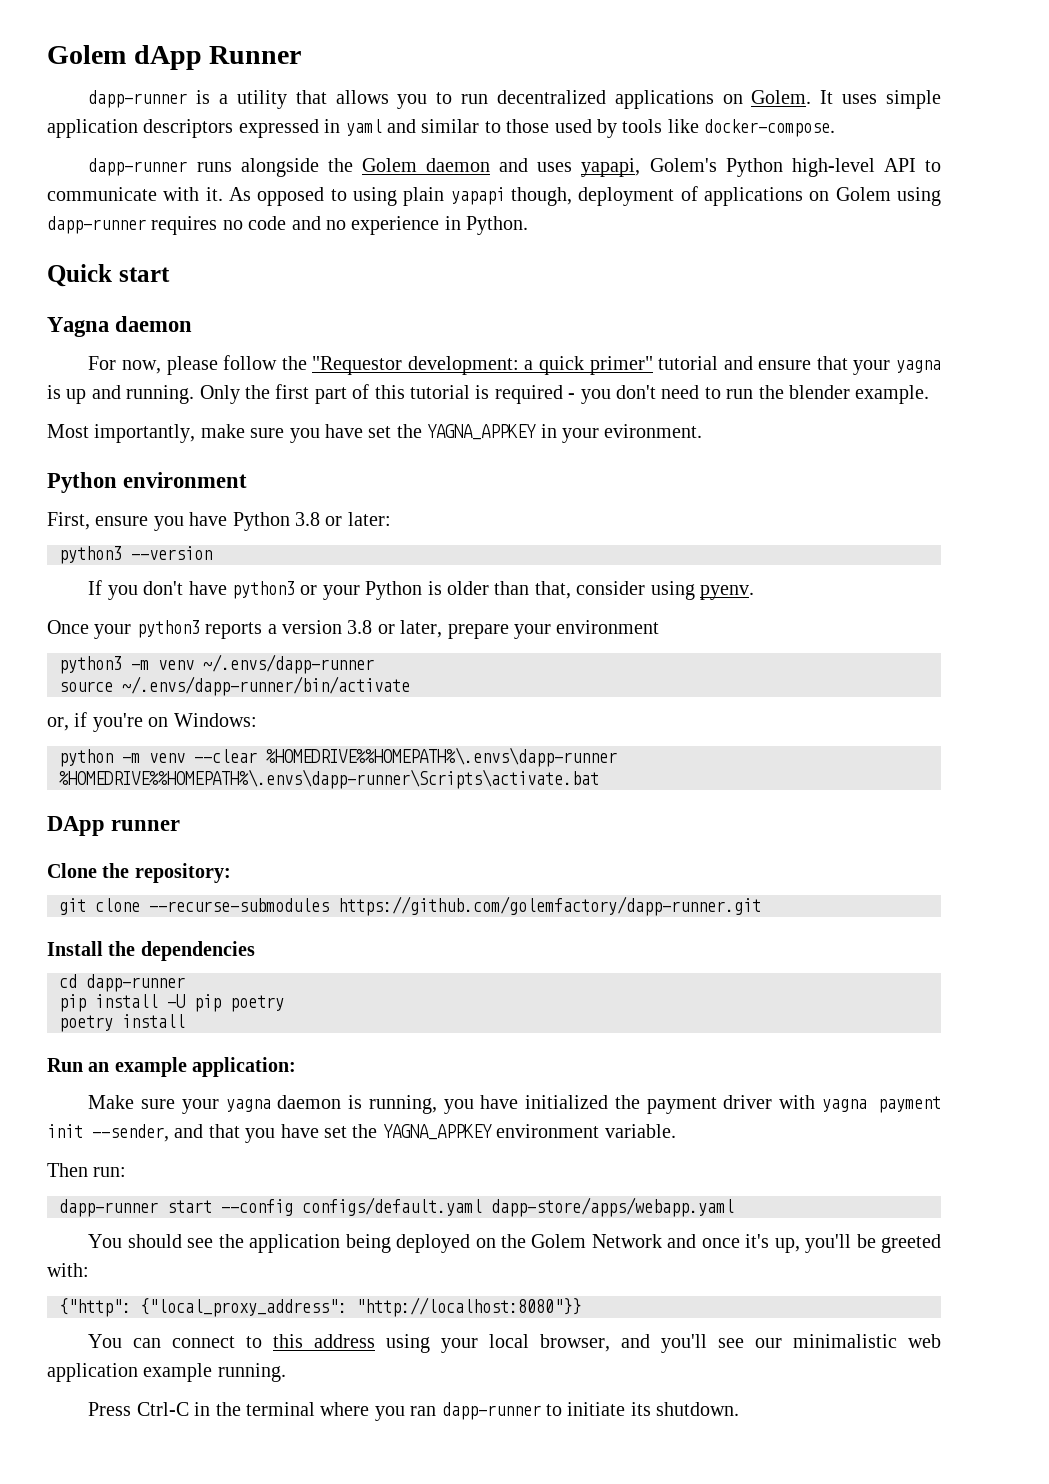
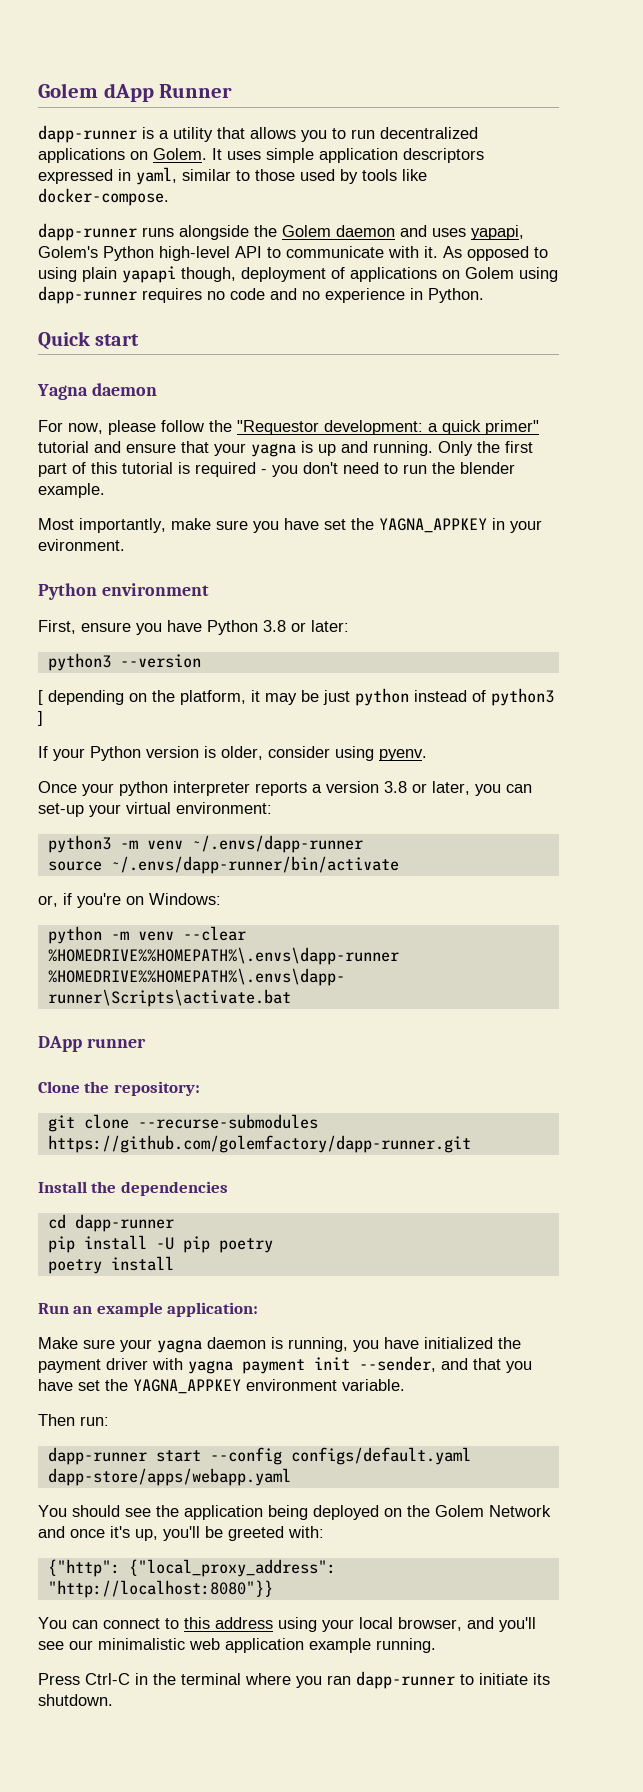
- It uses simple application descriptors expressed in yaml and similar to those used by tools like docker-compose.
+ It uses simple application descriptors expressed in yaml, similar to those used by tools like docker-compose.
- If you don't have python3 or your Python is older than that, consider using pyenv.
+ [ depending on the platform, it may be just python instead of python3 ]
+ If your Python version is older, consider using pyenv.
- Once your python3 reports a version 3.8 or later, prepare your environment
+ Once your python interpreter reports a version 3.8 or later, you can set-up your virtual environment:

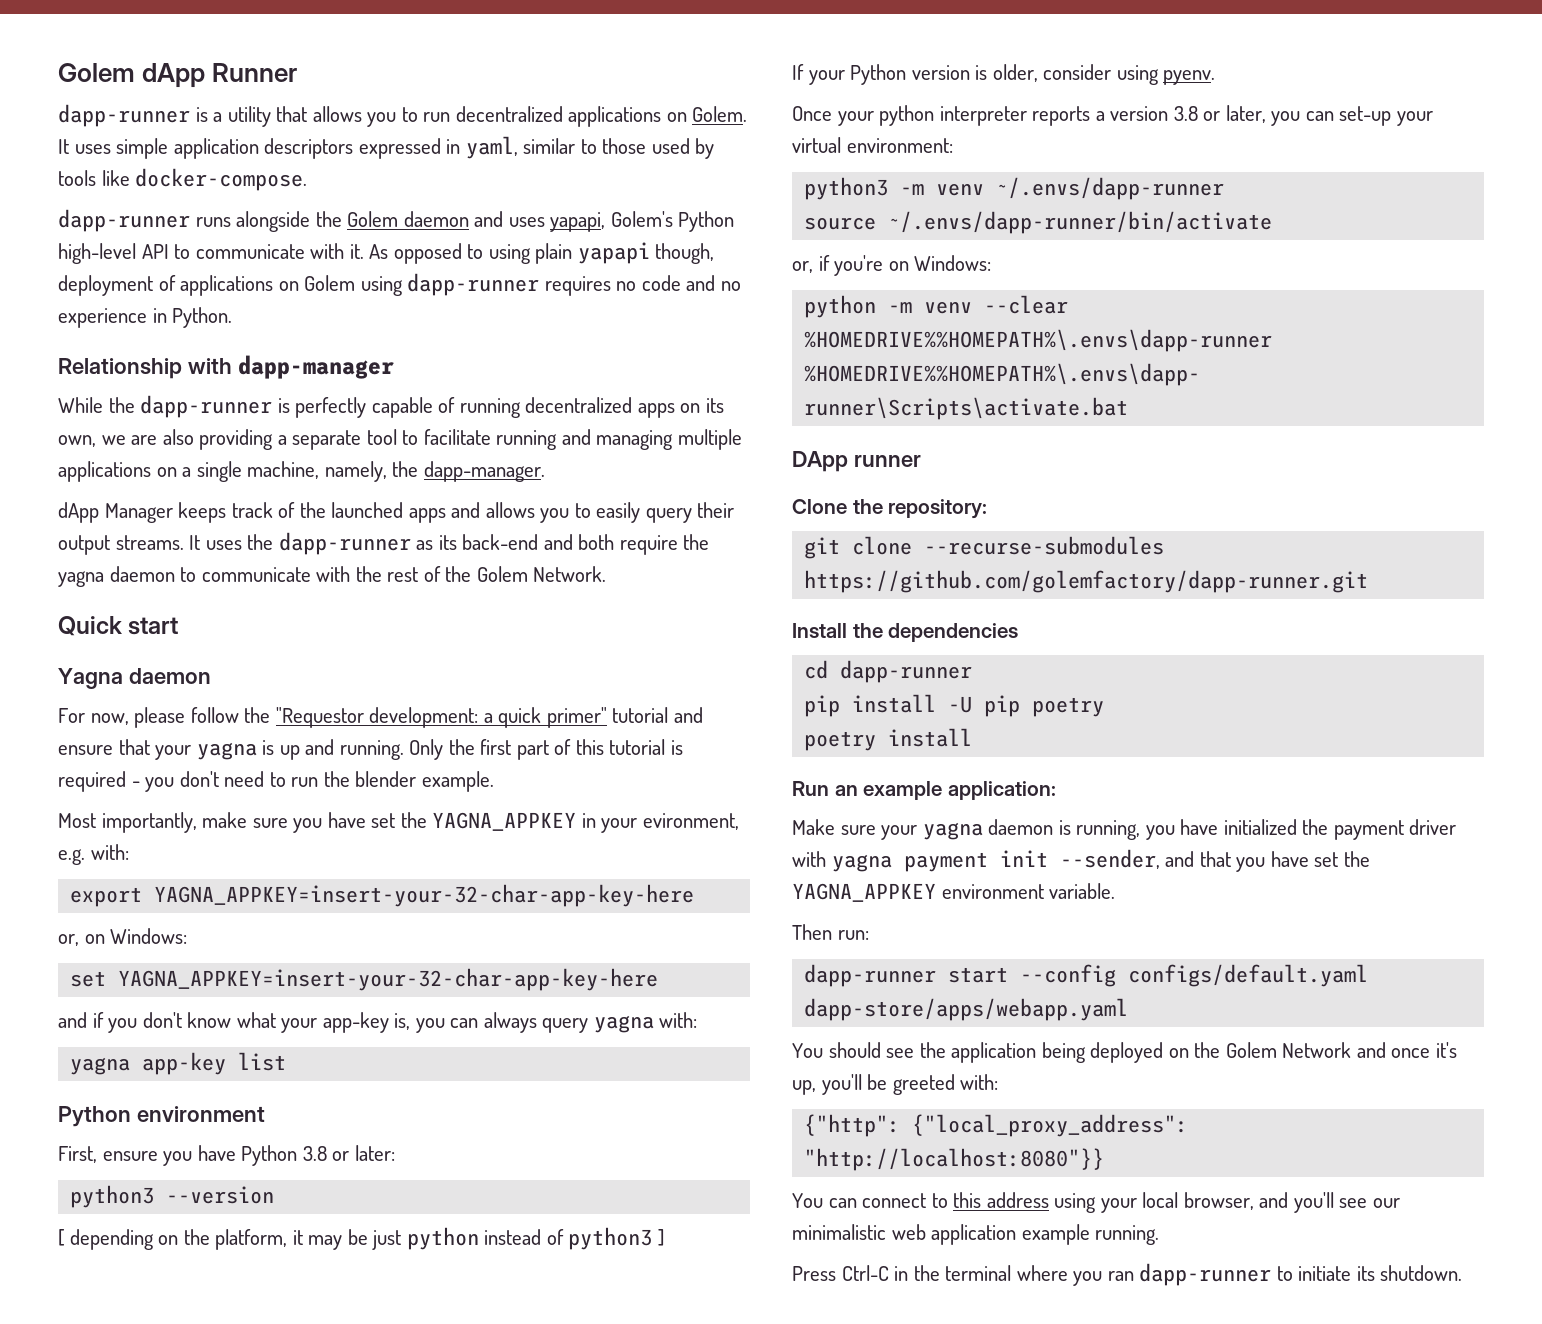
+ Relationship with dapp-manager
+ While the dapp-runner is perfectly capable of running decentralized apps on its own, we are also providing a separate tool to facilitate running and managing multiple applications on a single machine, namely, the dapp-manager.
+ dApp Manager keeps track of the launched apps and allows you to easily query their output streams. It uses the dapp-runner as its back-end and both require the yagna daemon to communicate with the rest of the Golem Network.
- Most importantly, make sure you have set the YAGNA_APPKEY in your evironment.
+ Most importantly, make sure you have set the YAGNA_APPKEY in your evironment, e.g. with:
+ export YAGNA_APPKEY=insert-your-32-char-app-key-here
+ or, on Windows:
+ set YAGNA_APPKEY=insert-your-32-char-app-key-here
+ and if you don't know what your app-key is, you can always query yagna with:
+ yagna app-key list

